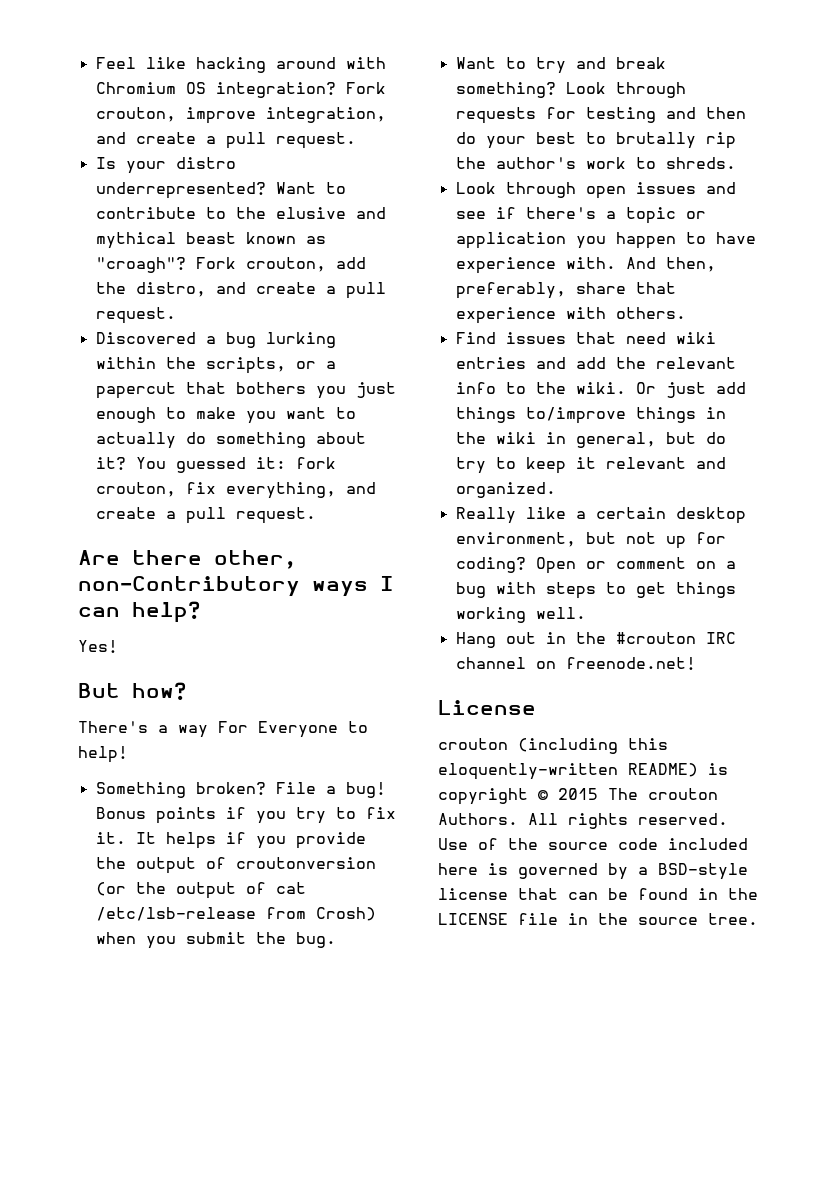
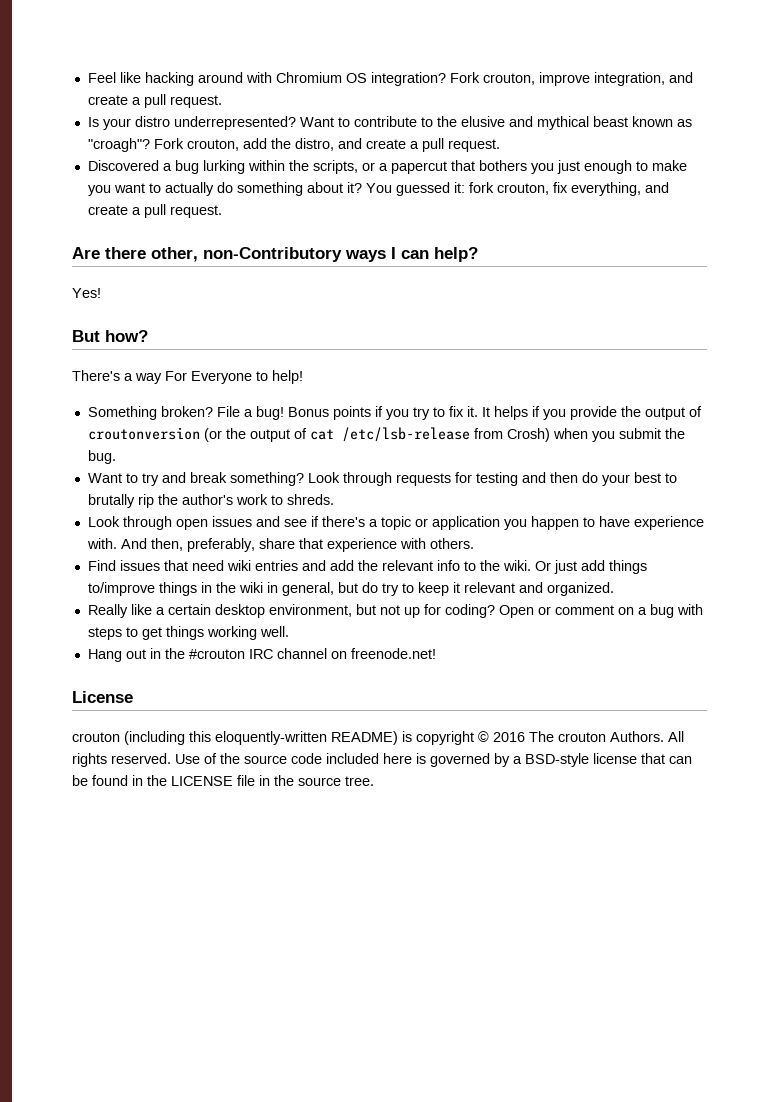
- crouton (including this eloquently-written README) is copyright © 2015 The crouton Authors.
+ crouton (including this eloquently-written README) is copyright © 2016 The crouton Authors.

